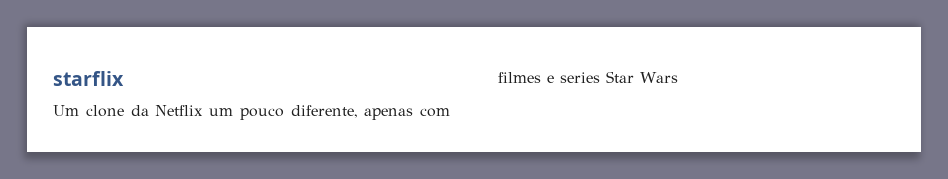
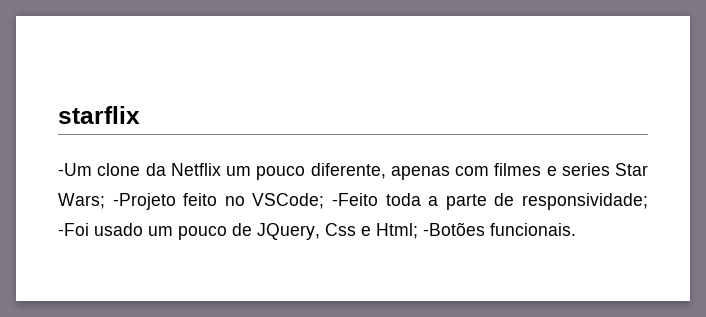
- Um clone da Netflix um pouco diferente, apenas com filmes e series Star Wars
+ -Um clone da Netflix um pouco diferente, apenas com filmes e series Star Wars; -Projeto feito no VSCode; -Feito toda a parte de responsividade; -Foi usado um pouco de JQuery, Css e Html; -Botões funcionais.

